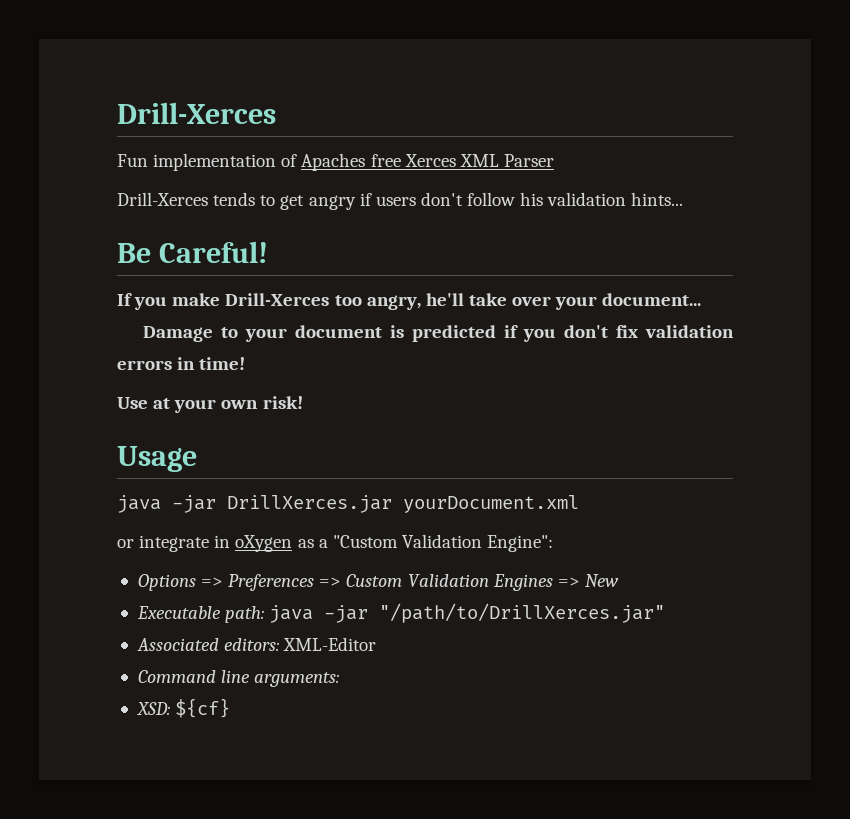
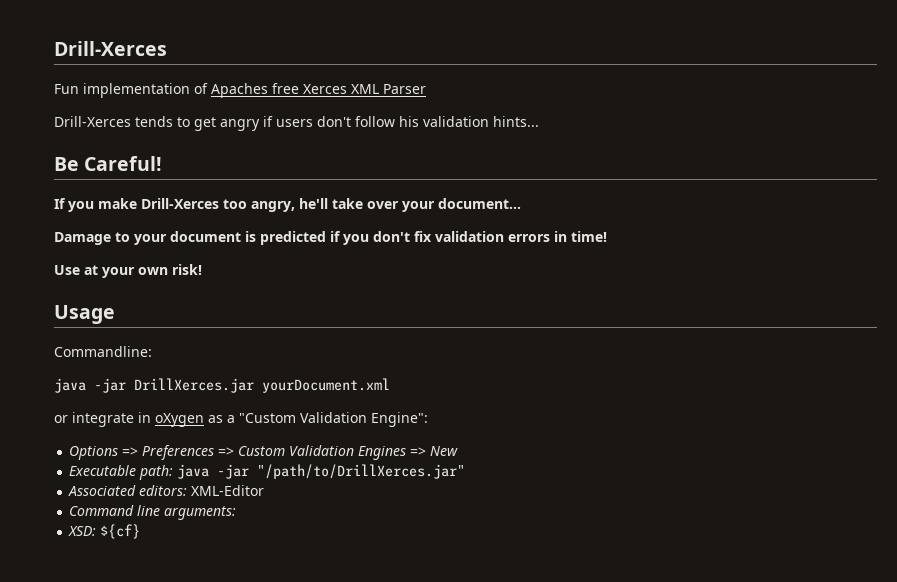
+ Commandline:

